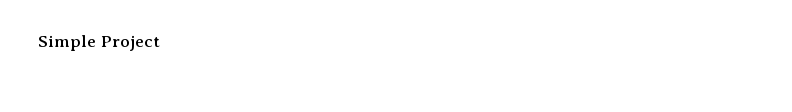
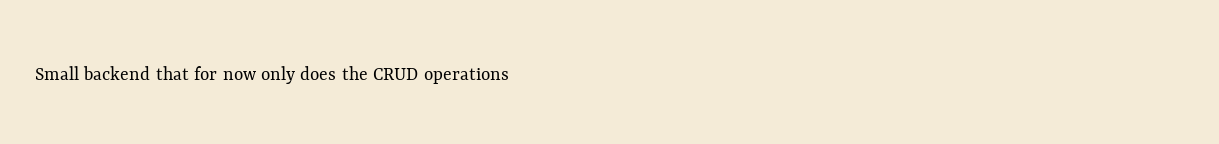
- Simple Project
+ Small backend that for now only does the CRUD operations

